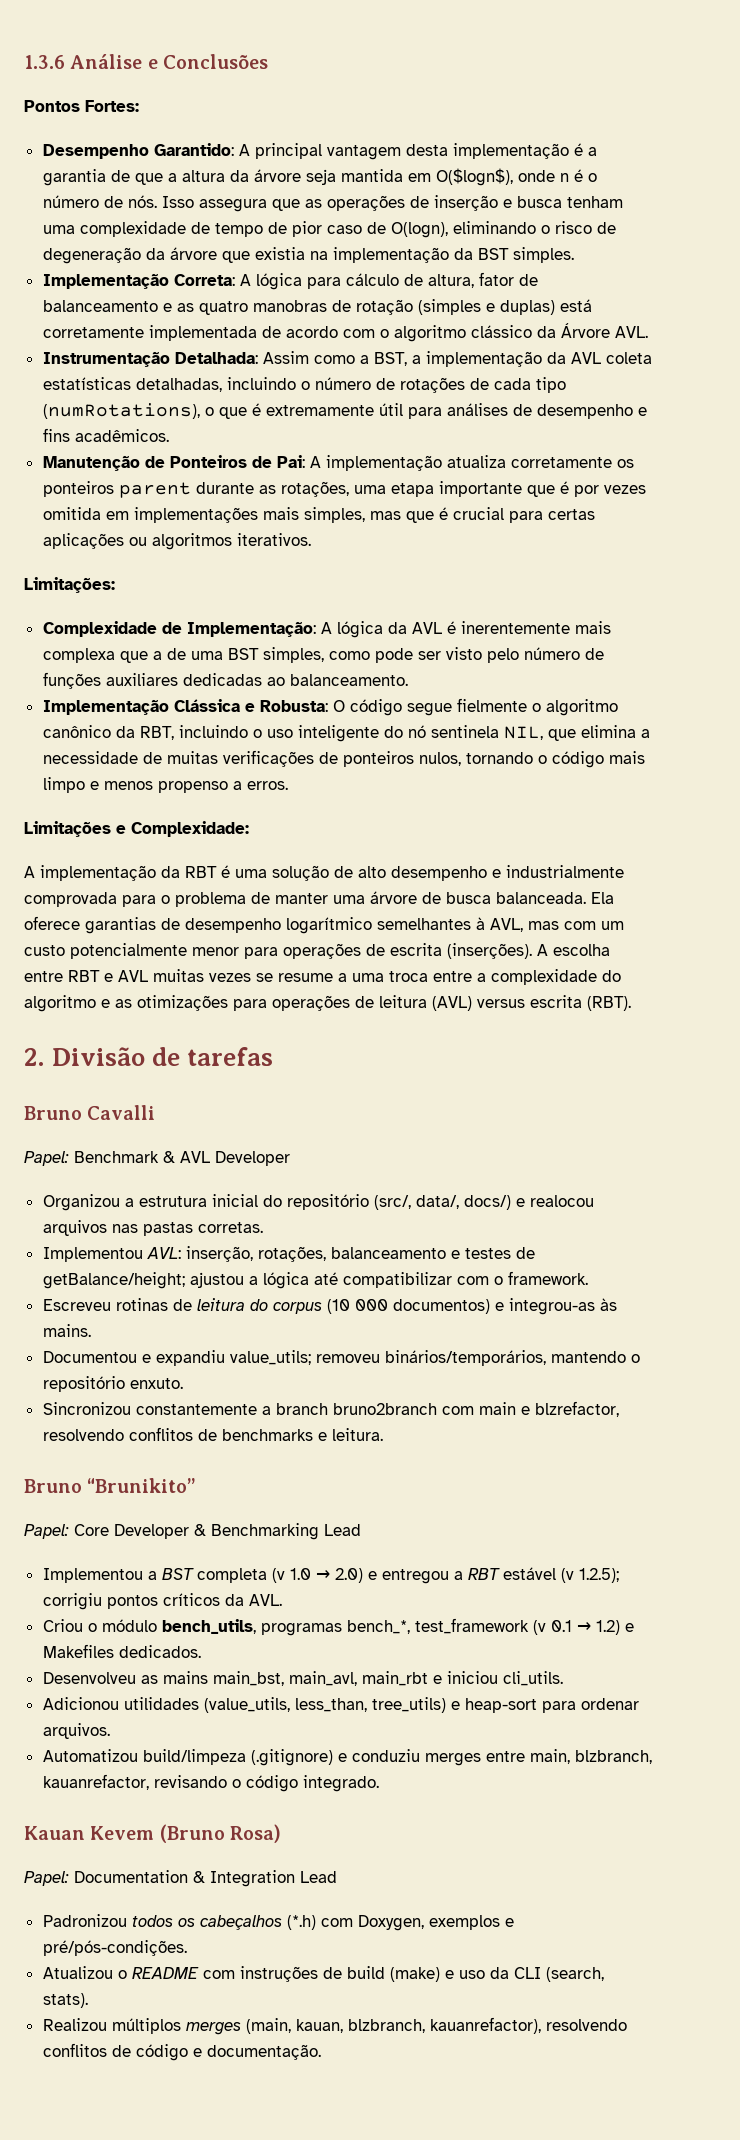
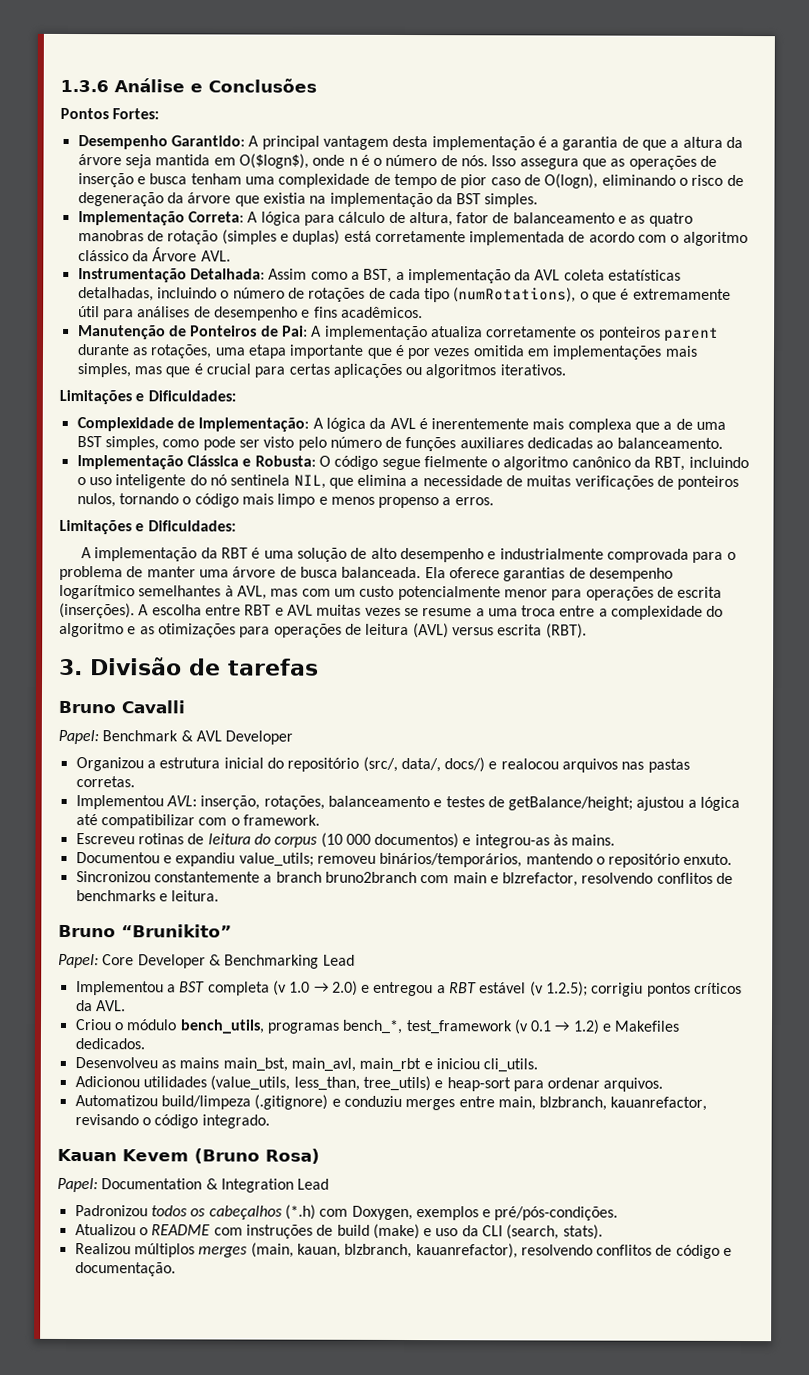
  Manutenção de Ponteiros de Pai: A implementação atualiza corretamente os ponteiros parent durante as rotações, uma etapa importante que é por vezes omitida em implementações mais simples, mas que é crucial para certas aplicações ou algoritmos iterativos.
- Limitações:
+ Limitações e Dificuldades:
  Implementação Clássica e Robusta: O código segue fielmente o algoritmo canônico da RBT, incluindo o uso inteligente do nó sentinela NIL, que elimina a necessidade de muitas verificações de ponteiros nulos, tornando o código mais limpo e menos propenso a erros.
- Limitações e Complexidade:
+ Limitações e Dificuldades:
- 2. Divisão de tarefas
+ 3. Divisão de tarefas

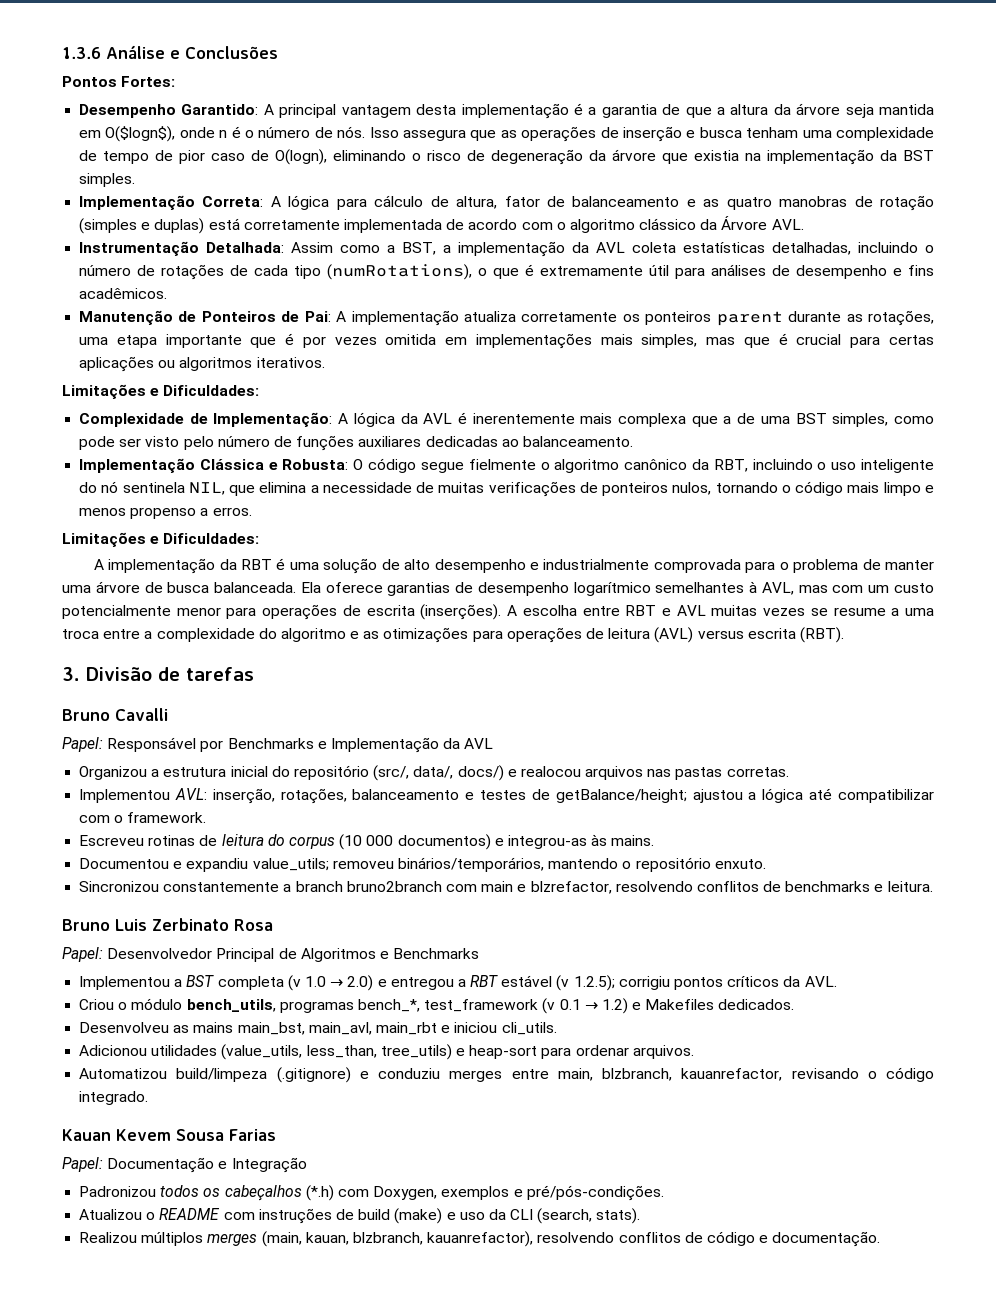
- Papel: Benchmark & AVL Developer
+ Papel: Responsável por Benchmarks e Implementação da AVL
- Bruno “Brunikito”
- Papel: Core Developer & Benchmarking Lead
+ Bruno Luis Zerbinato Rosa
+ Papel: Desenvolvedor Principal de Algoritmos e Benchmarks
- Kauan Kevem (Bruno Rosa)
- Papel: Documentation & Integration Lead
+ Kauan Kevem Sousa Farias
+ Papel: Documentação e Integração

